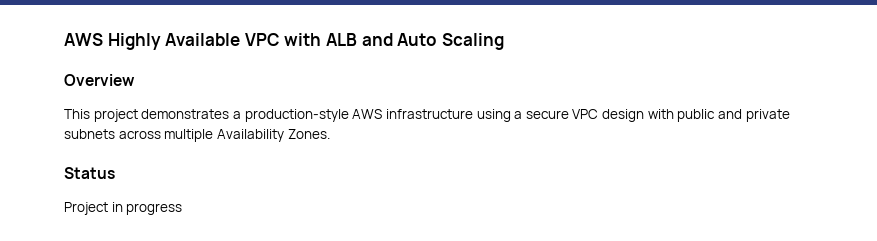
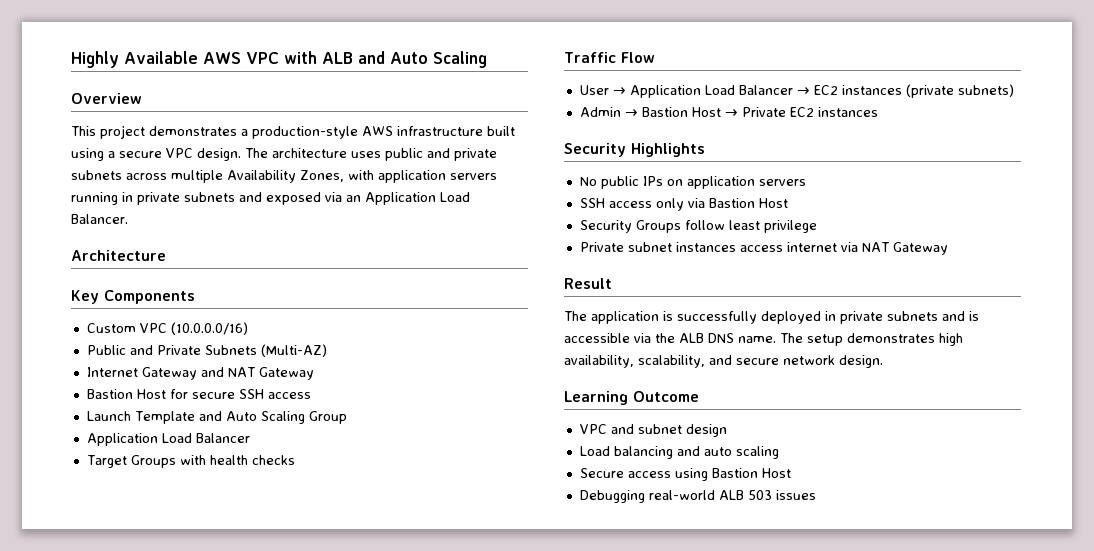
- AWS Highly Available VPC with ALB and Auto Scaling
+ Highly Available AWS VPC with ALB and Auto Scaling
- This project demonstrates a production-style AWS infrastructure using a secure VPC design with public and private subnets across multiple Availability Zones.
- Status
- Project in progress
+ This project demonstrates a production-style AWS infrastructure built using a secure VPC design. The architecture uses public and private subnets across multiple Availability Zones, with application servers running in private subnets and exposed via an Application Load Balancer.
+ Architecture
+ Key Components
+ Custom VPC (10.0.0.0/16)
+ Public and Private Subnets (Multi-AZ)
+ Internet Gateway and NAT Gateway
+ Bastion Host for secure SSH access
+ Launch Template and Auto Scaling Group
+ Application Load Balancer
+ Target Groups with health checks
+ Traffic Flow
+ User → Application Load Balancer → EC2 instances (private subnets)
+ Admin → Bastion Host → Private EC2 instances
+ Security Highlights
+ No public IPs on application servers
+ SSH access only via Bastion Host
+ Security Groups follow least privilege
+ Private subnet instances access internet via NAT Gateway
+ Result
+ The application is successfully deployed in private subnets and is accessible via the ALB DNS name. The setup demonstrates high availability, scalability, and secure network design.
+ Learning Outcome
+ VPC and subnet design
+ Load balancing and auto scaling
+ Secure access using Bastion Host
+ Debugging real-world ALB 503 issues

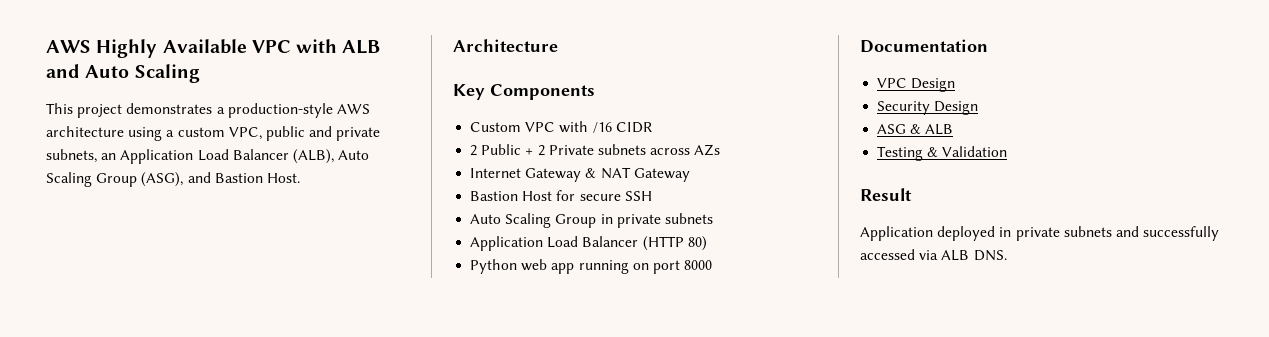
- Highly Available AWS VPC with ALB and Auto Scaling
+ AWS Highly Available VPC with ALB and Auto Scaling
- Overview
- This project demonstrates a production-style AWS infrastructure built using a secure VPC design. The architecture uses public and private subnets across multiple Availability Zones, with application servers running in private subnets and exposed via an Application Load Balancer.
+ This project demonstrates a production-style AWS architecture using a custom VPC, public and private subnets, an Application Load Balancer (ALB), Auto Scaling Group (ASG), and Bastion Host.
- Custom VPC (10.0.0.0/16)
- Public and Private Subnets (Multi-AZ)
+ Custom VPC with /16 CIDR
+ 2 Public + 2 Private subnets across AZs
- Internet Gateway and NAT Gateway
+ Internet Gateway & NAT Gateway
- Bastion Host for secure SSH access
- Launch Template and Auto Scaling Group
- Application Load Balancer
- Target Groups with health checks
- Traffic Flow
- User → Application Load Balancer → EC2 instances (private subnets)
- Admin → Bastion Host → Private EC2 instances
- Security Highlights
- No public IPs on application servers
- SSH access only via Bastion Host
- Security Groups follow least privilege
- Private subnet instances access internet via NAT Gateway
+ Bastion Host for secure SSH
+ Auto Scaling Group in private subnets
+ Application Load Balancer (HTTP 80)
+ Python web app running on port 8000
+ Documentation
+ VPC Design
+ Security Design
+ ASG & ALB
+ Testing & Validation
  Result
- The application is successfully deployed in private subnets and is accessible via the ALB DNS name. The setup demonstrates high availability, scalability, and secure network design.
- Learning Outcome
- VPC and subnet design
- Load balancing and auto scaling
- Secure access using Bastion Host
- Debugging real-world ALB 503 issues
+ Application deployed in private subnets and successfully accessed via ALB DNS.

